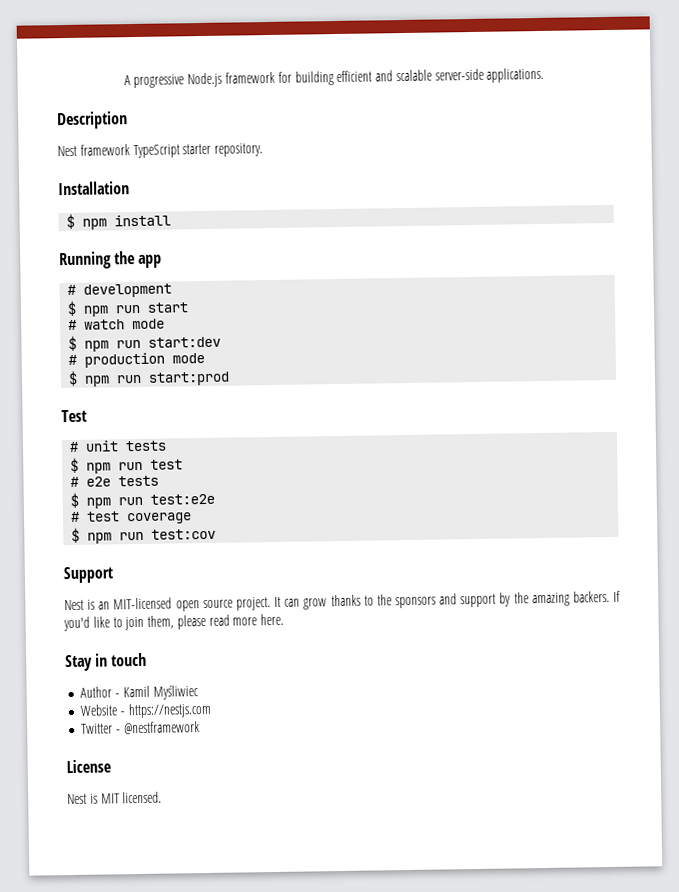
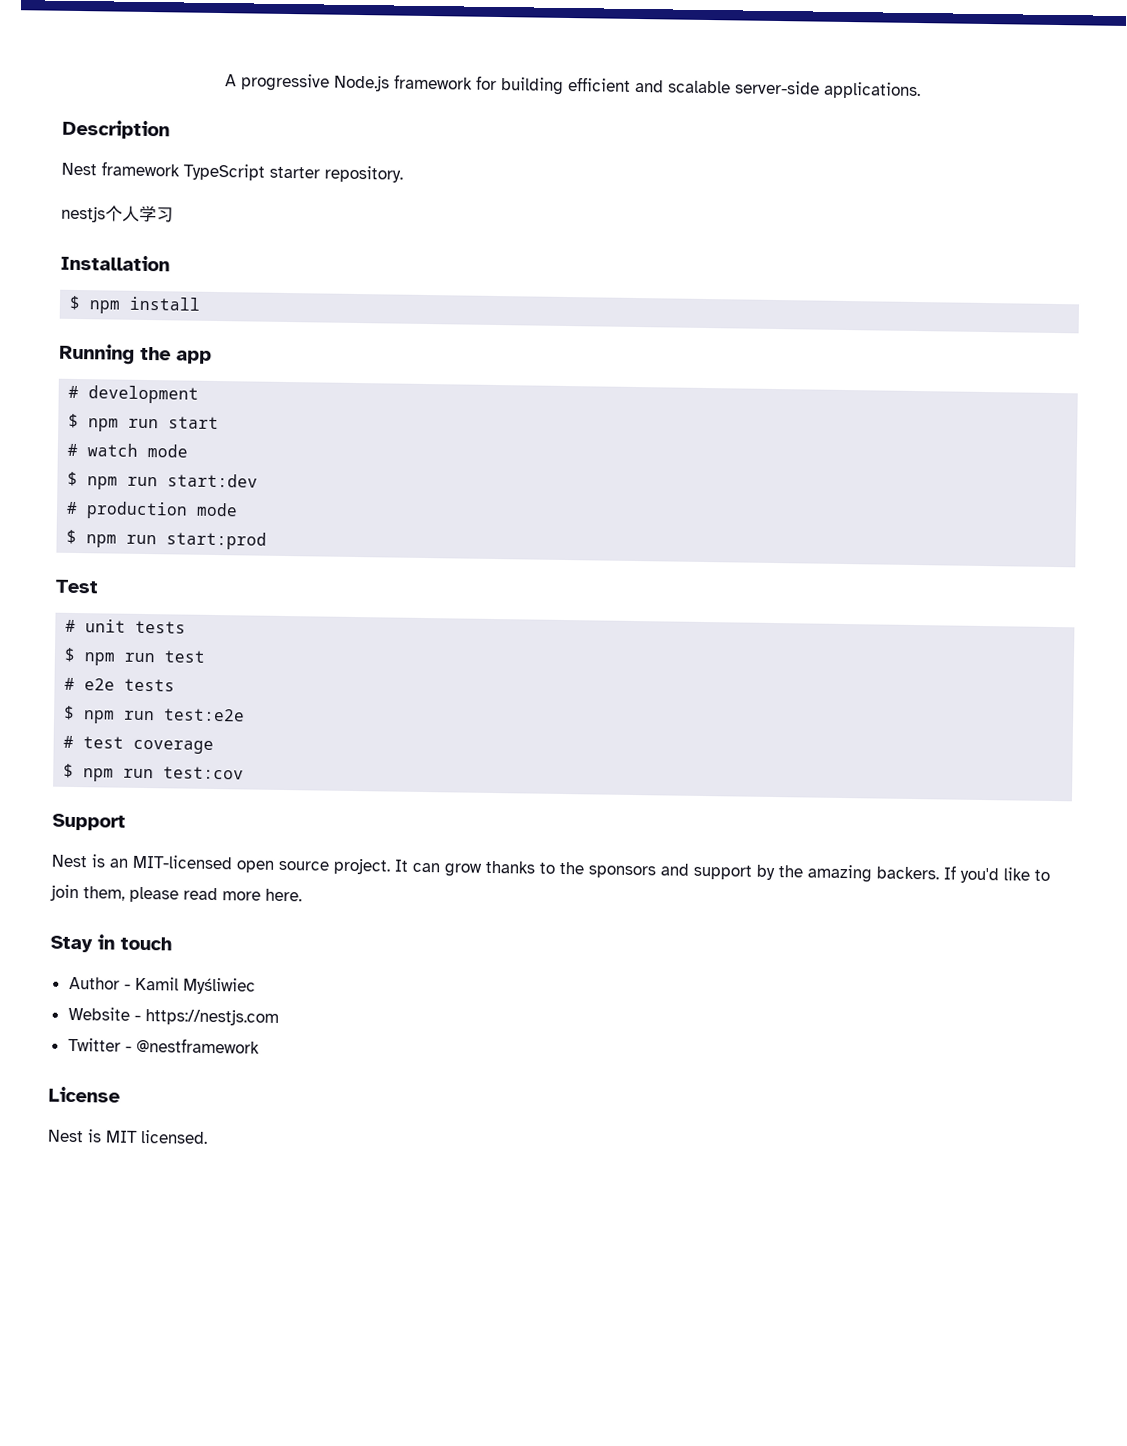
+ nestjs个人学习

